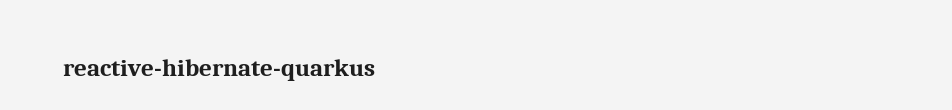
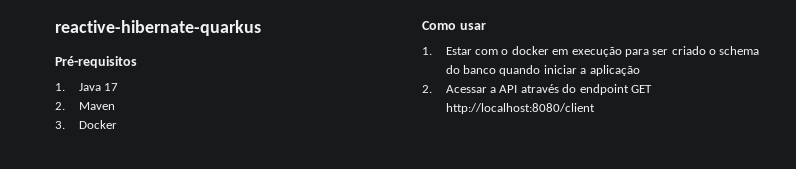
+ Pré-requisitos
+ 1. Java 17
+ 2. Maven
+ 3. Docker
+ Como usar
+ 1. Estar com o docker em execução para ser criado o schema do banco quando iniciar a aplicação
+ 2. Acessar a API através do endpoint GET http://localhost:8080/client

